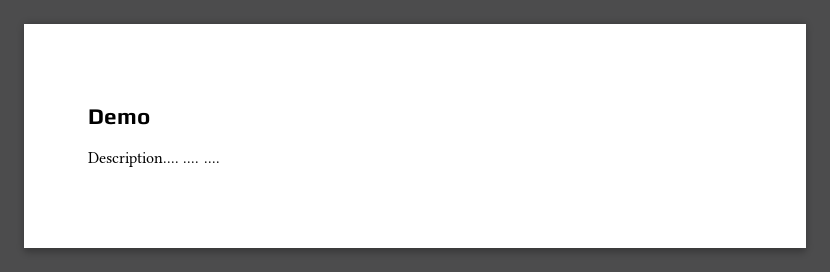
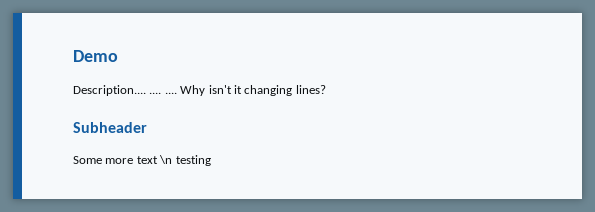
+ Why isn't it changing lines?
+ Subheader
+ Some more text \n testing

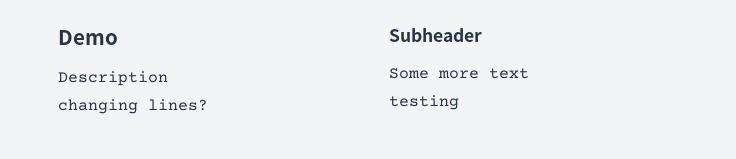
- Description.... .... .... Why isn't it changing lines?
+ Description
+ changing lines?
- Some more text \n testing
+ Some more text
+ testing

